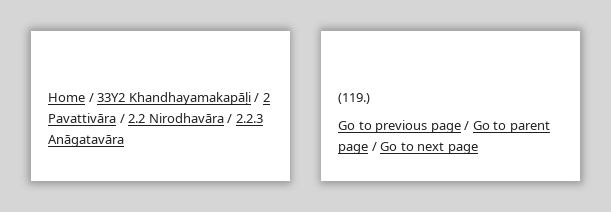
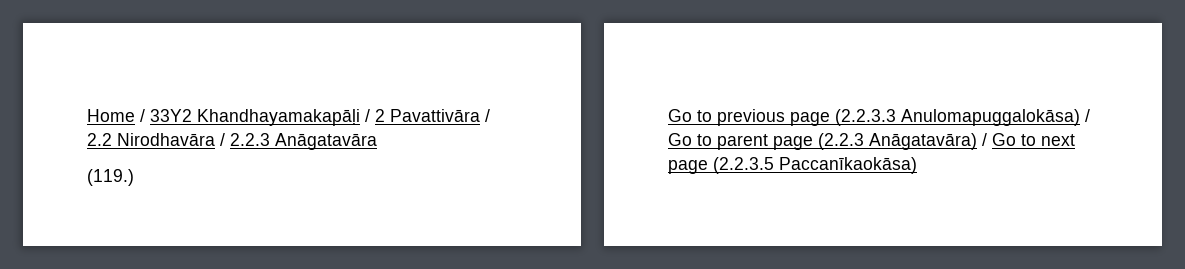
- Go to previous page / Go to parent page / Go to next page
+ Go to previous page (2.2.3.3 Anulomapuggalokāsa) / Go to parent page (2.2.3 Anāgatavāra) / Go to next page (2.2.3.5 Paccanīkaokāsa)

